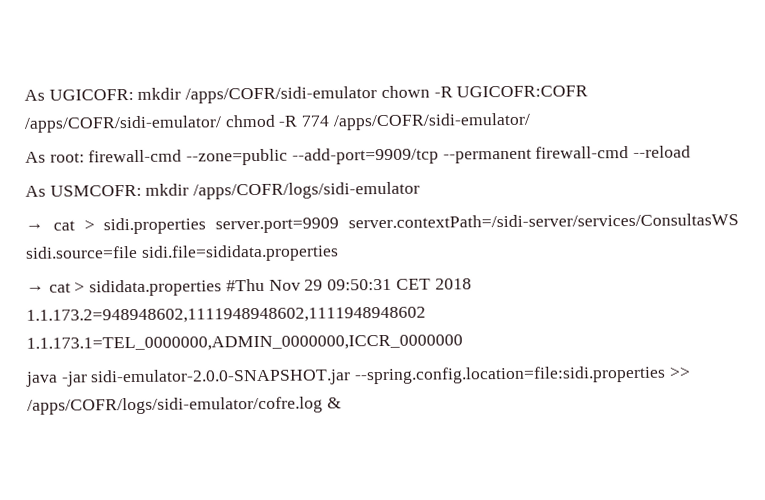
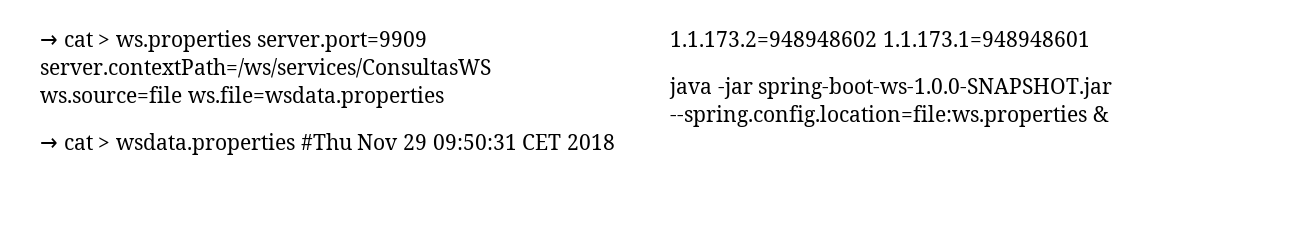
- As UGICOFR: mkdir /apps/COFR/sidi-emulator chown -R UGICOFR:COFR /apps/COFR/sidi-emulator/ chmod -R 774 /apps/COFR/sidi-emulator/
- As root: firewall-cmd --zone=public --add-port=9909/tcp --permanent firewall-cmd --reload
- As USMCOFR: mkdir /apps/COFR/logs/sidi-emulator
- → cat > sidi.properties server.port=9909 server.contextPath=/sidi-server/services/ConsultasWS sidi.source=file sidi.file=sididata.properties
- → cat > sididata.properties #Thu Nov 29 09:50:31 CET 2018 1.1.173.2=948948602,1111948948602,1111948948602 1.1.173.1=TEL_0000000,ADMIN_0000000,ICCR_0000000
+ → cat > ws.properties server.port=9909 server.contextPath=/ws/services/ConsultasWS ws.source=file ws.file=wsdata.properties
+ → cat > wsdata.properties #Thu Nov 29 09:50:31 CET 2018 1.1.173.2=948948602 1.1.173.1=948948601
- java -jar sidi-emulator-2.0.0-SNAPSHOT.jar --spring.config.location=file:sidi.properties >> /apps/COFR/logs/sidi-emulator/cofre.log &
+ java -jar spring-boot-ws-1.0.0-SNAPSHOT.jar --spring.config.location=file:ws.properties &

